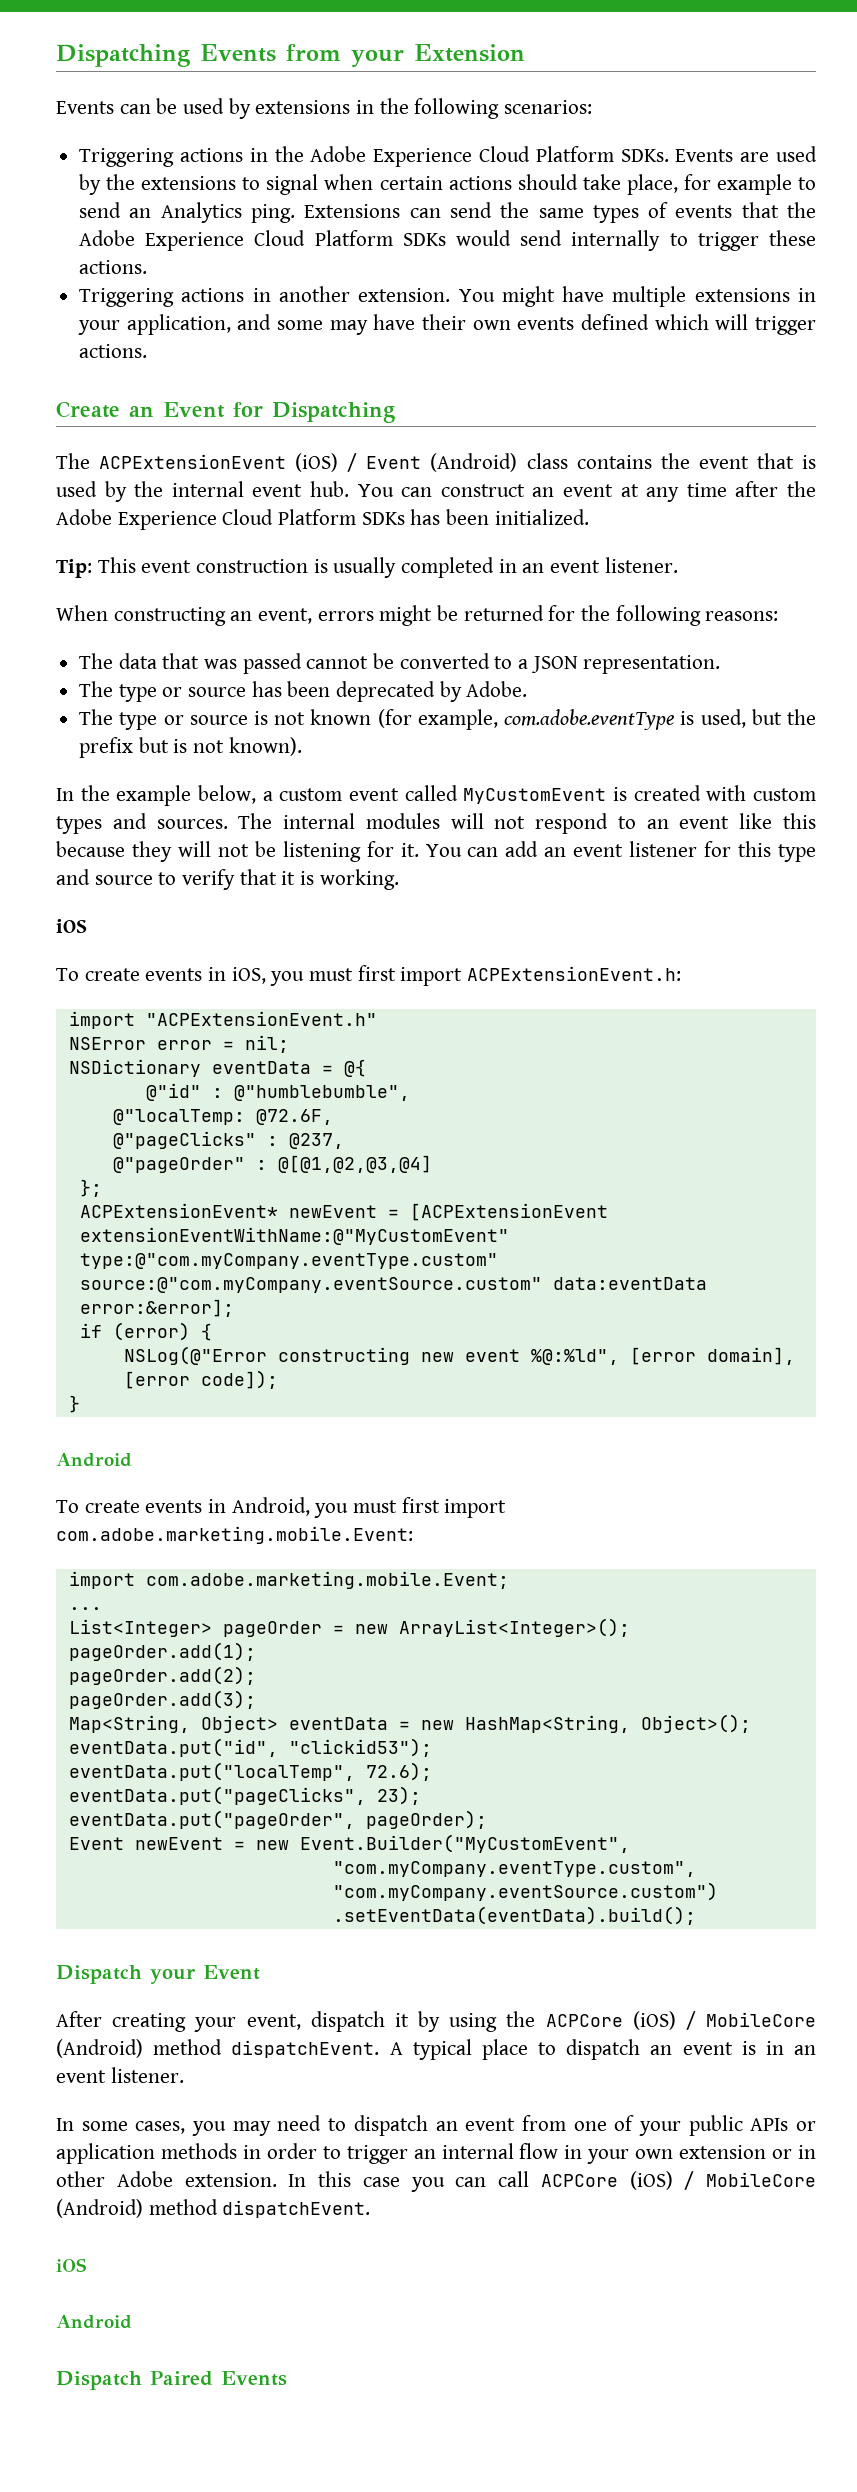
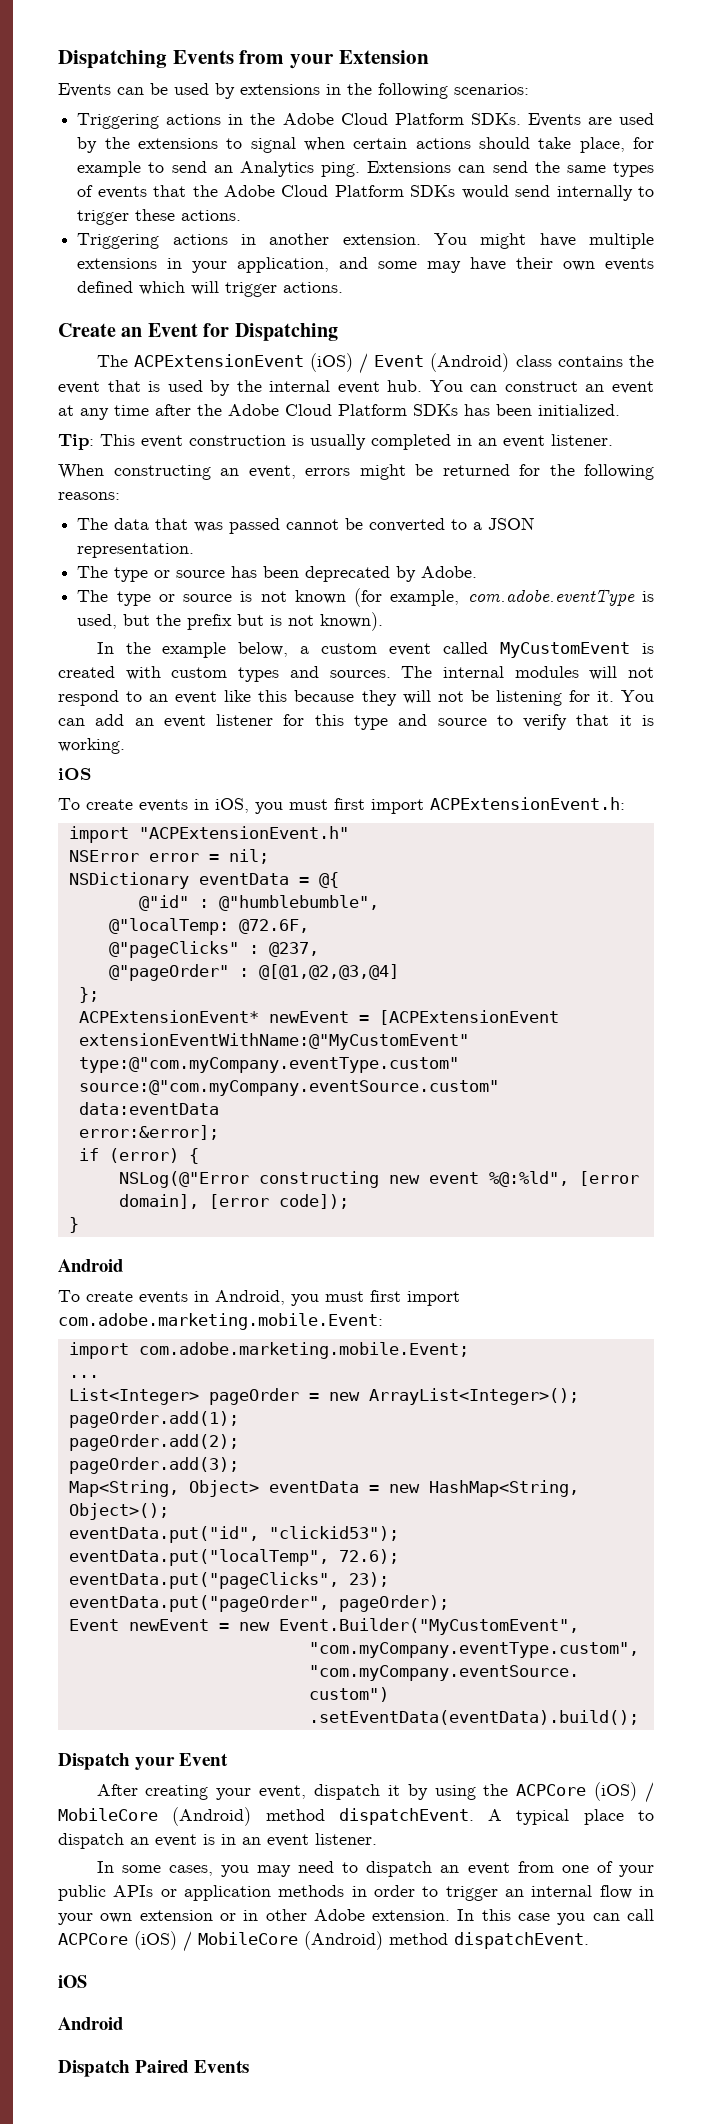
- Triggering actions in the Adobe Experience Cloud Platform SDKs.
+ Triggering actions in the Adobe Cloud Platform SDKs.
- Extensions can send the same types of events that the Adobe Experience Cloud Platform SDKs would send internally to trigger these actions.
+ Extensions can send the same types of events that the Adobe Cloud Platform SDKs would send internally to trigger these actions.
- You can construct an event at any time after the Adobe Experience Cloud Platform SDKs has been initialized.
+ You can construct an event at any time after the Adobe Cloud Platform SDKs has been initialized.

